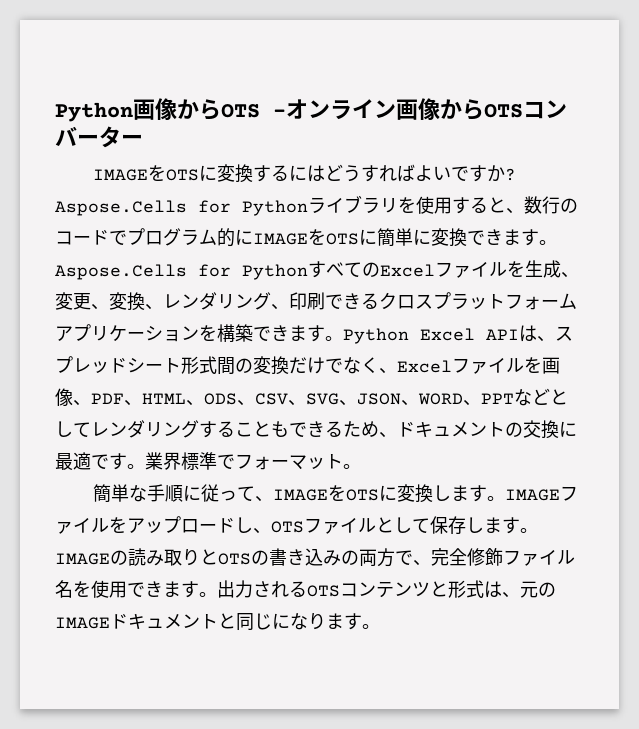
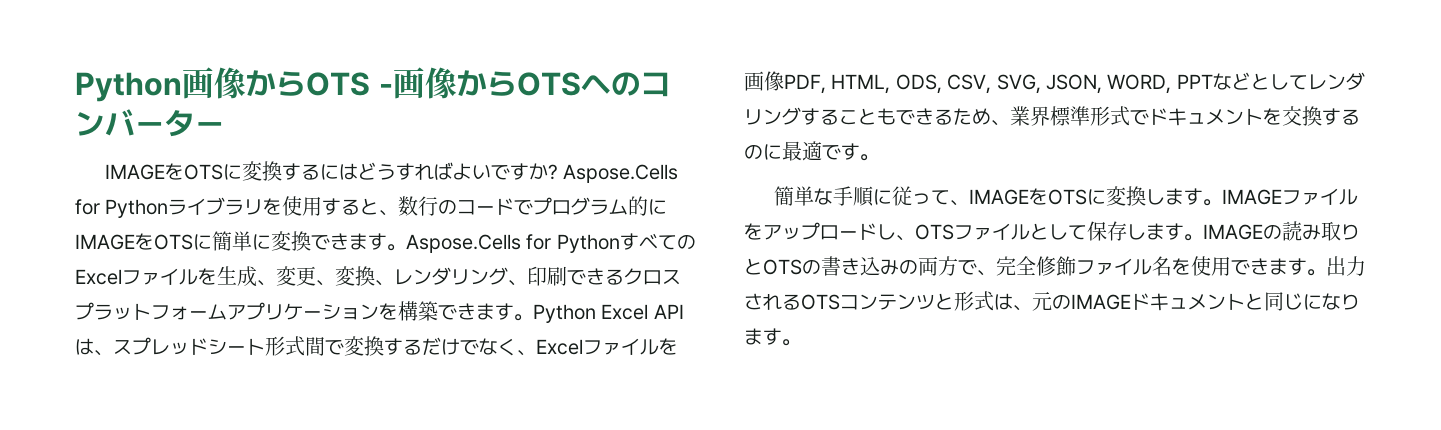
- Python画像からOTS -オンライン画像からOTSコンバーター
+ Python画像からOTS -画像からOTSへのコンバーター
- Python Excel APIは、スプレッドシート形式間の変換だけでなく、Excelファイルを画像、PDF、HTML、ODS、CSV、SVG、JSON、WORD、PPTなどとしてレンダリングすることもできるため、ドキュメントの交換に最適です。業界標準でフォーマット。
+ Python Excel APIは、スプレッドシート形式間で変換するだけでなく、Excelファイルを画像PDF, HTML, ODS, CSV, SVG, JSON, WORD, PPTなどとしてレンダリングすることもできるため、業界標準形式でドキュメントを交換するのに最適です。

